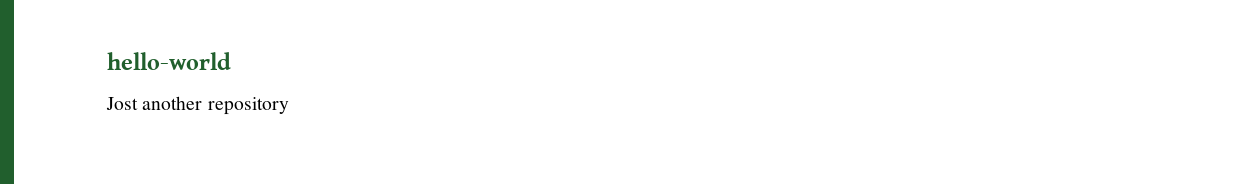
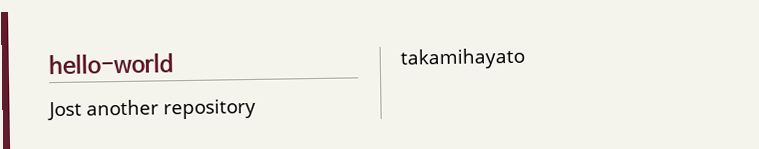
- Jost another repository
+ Jost another repository takamihayato

